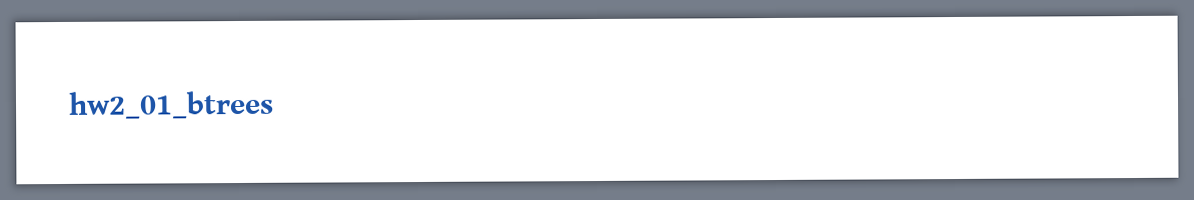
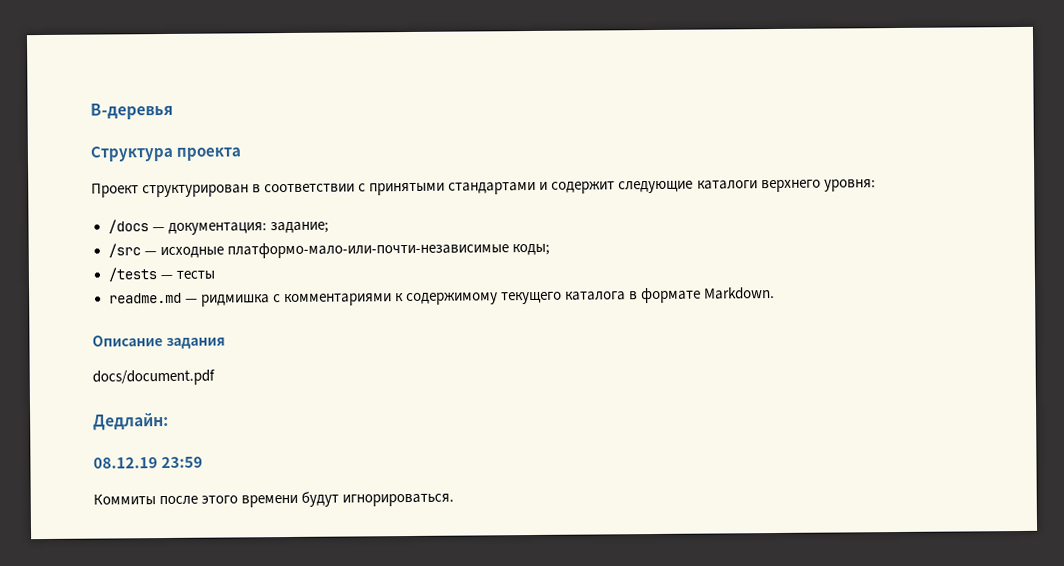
- hw2_01_btrees
+ B-деревья
+ Структура проекта
+ Проект структурирован в соответствии с принятыми стандартами и содержит следующие каталоги верхнего уровня:
+ /docs — документация: задание;
+ /src — исходные платформо-мало-или-почти-независимые коды;
+ /tests — тесты
+ readme.md — ридмишка с комментариями к содержимому текущего каталога в формате Markdown.
+ Описание задания
+ docs/document.pdf
+ Дедлайн:
+ 08.12.19 23:59
+ Коммиты после этого времени будут игнорироваться.

